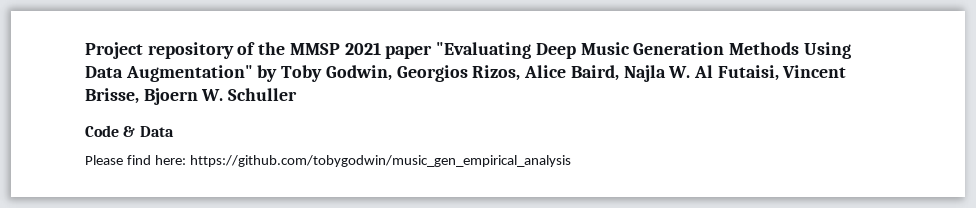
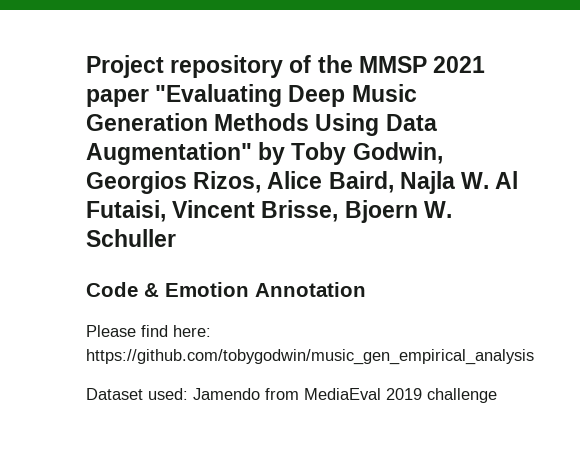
- Code & Data
+ Code & Emotion Annotation
+ Dataset used: Jamendo from MediaEval 2019 challenge

